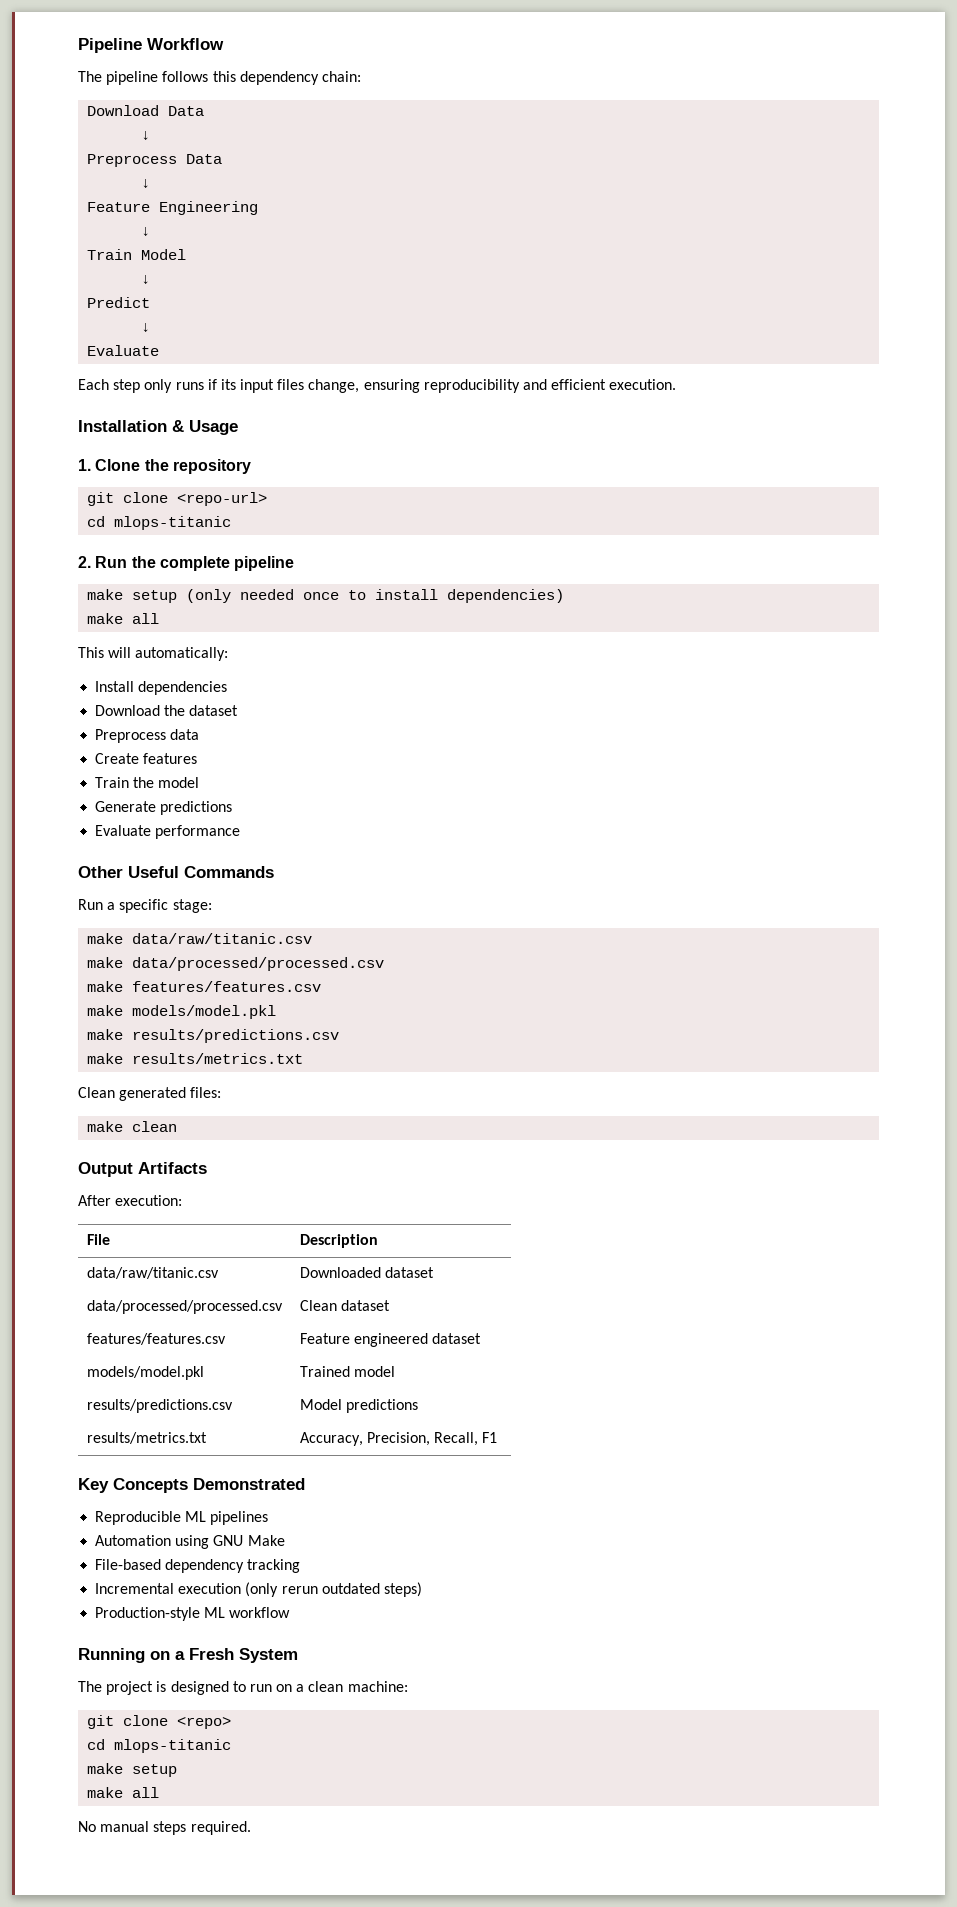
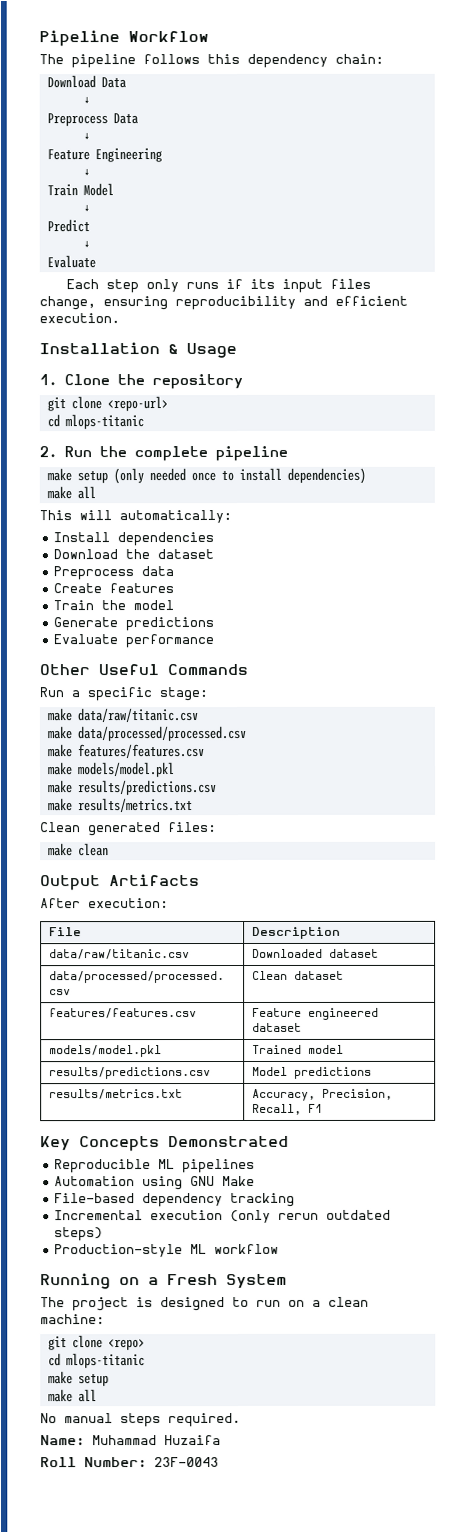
+ Name: Muhammad Huzaifa
+ Roll Number: 23F-0043

